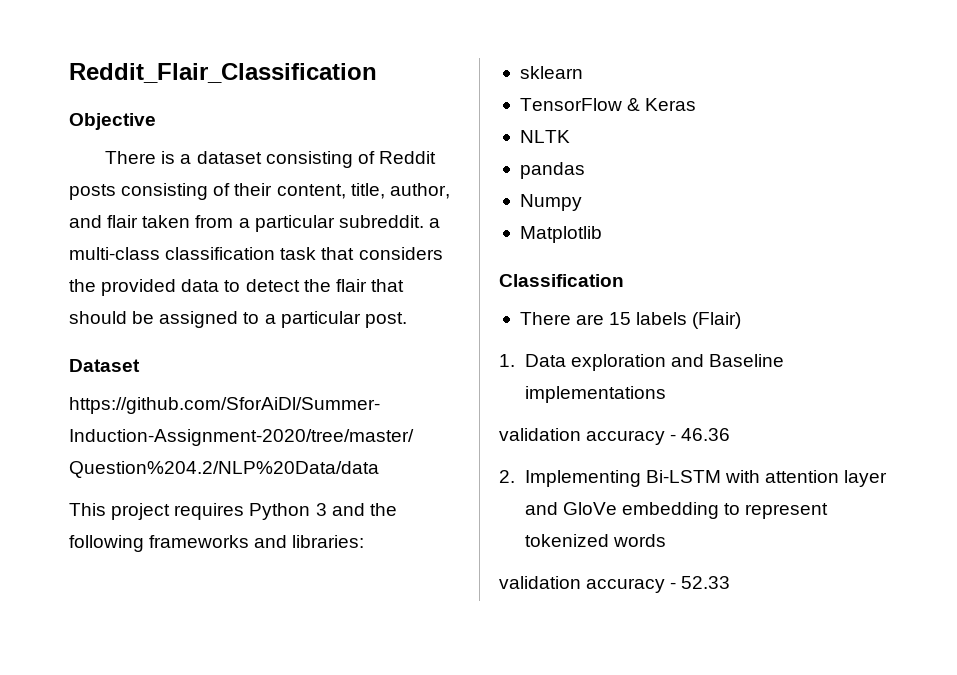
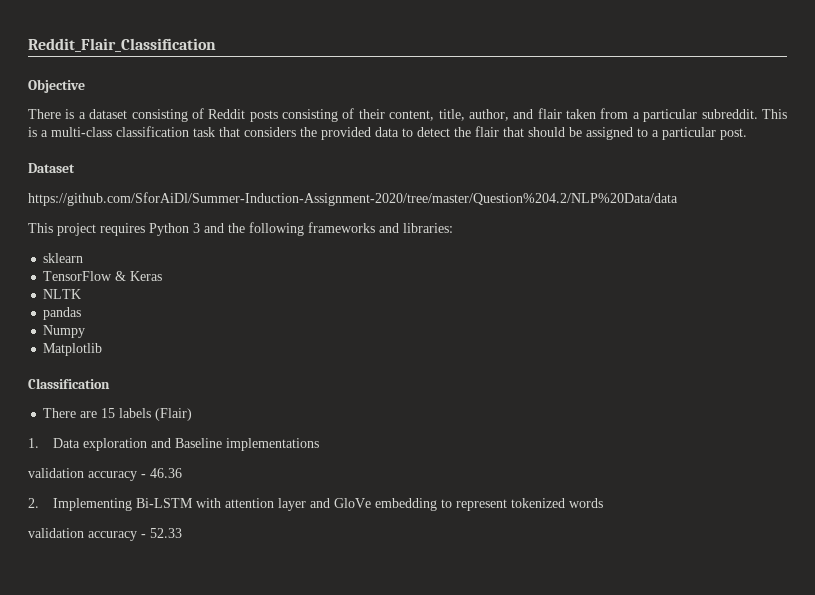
- There is a dataset consisting of Reddit posts consisting of their content, title, author, and flair taken from a particular subreddit. a multi-class classification task that considers the provided data to detect the flair that should be assigned to a particular post.
+ There is a dataset consisting of Reddit posts consisting of their content, title, author, and flair taken from a particular subreddit. This is a multi-class classification task that considers the provided data to detect the flair that should be assigned to a particular post.

